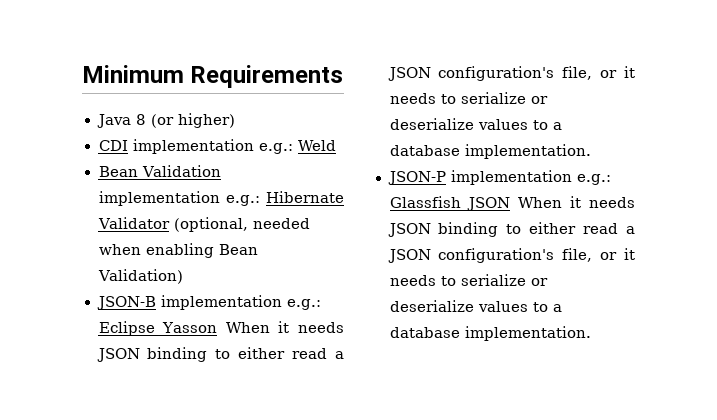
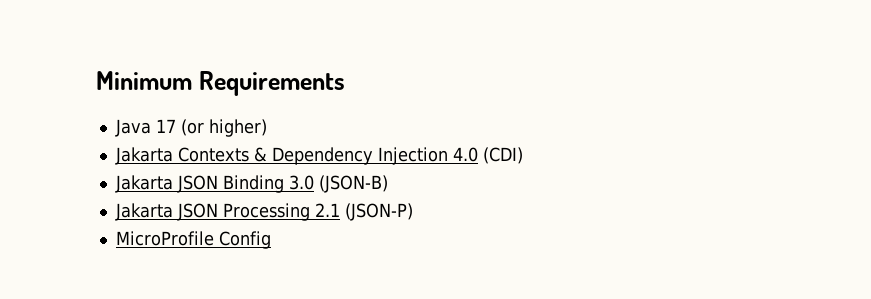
- Java 8 (or higher)
+ Java 17 (or higher)
- CDI implementation e.g.: Weld
- Bean Validation implementation e.g.: Hibernate Validator (optional, needed when enabling Bean Validation)
- JSON-B implementation e.g.: Eclipse Yasson When it needs JSON binding to either read a JSON configuration's file, or it needs to serialize or deserialize values to a database implementation.
- JSON-P implementation e.g.: Glassfish JSON When it needs JSON binding to either read a JSON configuration's file, or it needs to serialize or deserialize values to a database implementation.
+ Jakarta Contexts & Dependency Injection 4.0 (CDI)
+ Jakarta JSON Binding 3.0 (JSON-B)
+ Jakarta JSON Processing 2.1 (JSON-P)
+ MicroProfile Config

